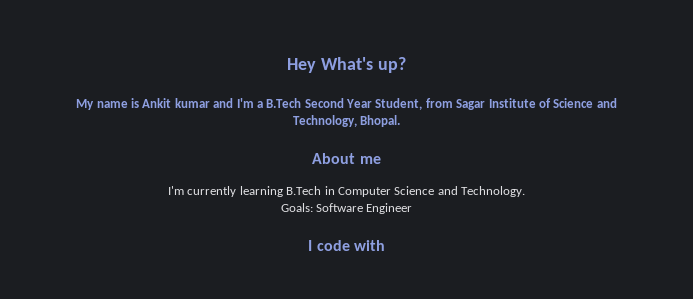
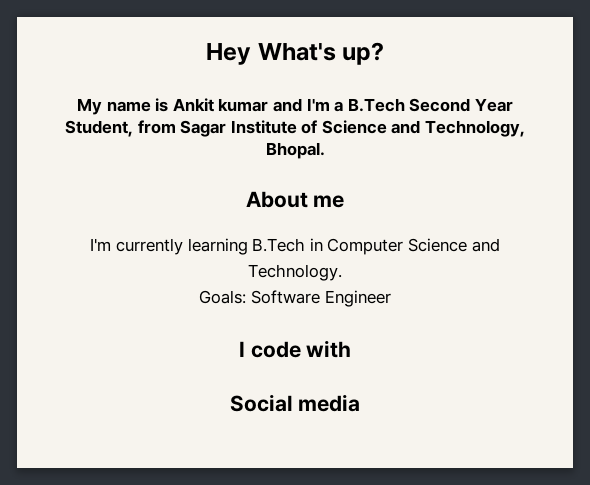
+ Social media

